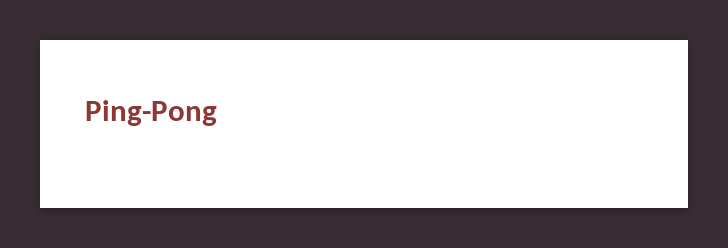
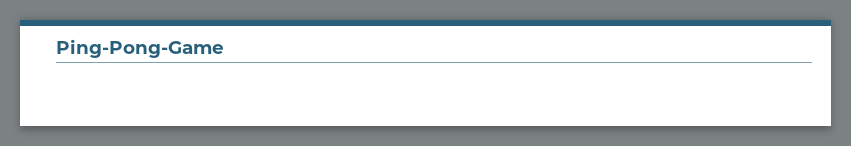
- Ping-Pong
+ Ping-Pong-Game

